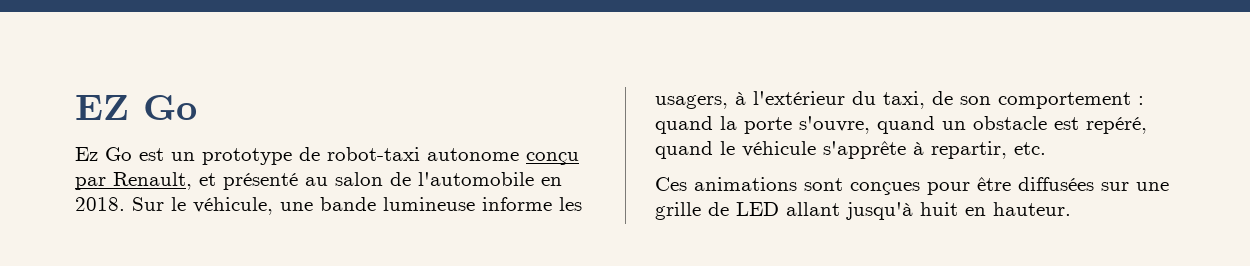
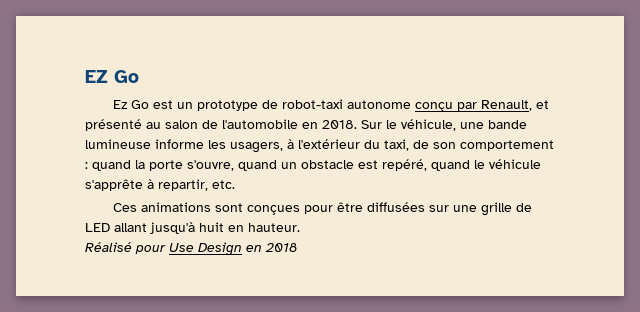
+ Réalisé pour Use Design en 2018

